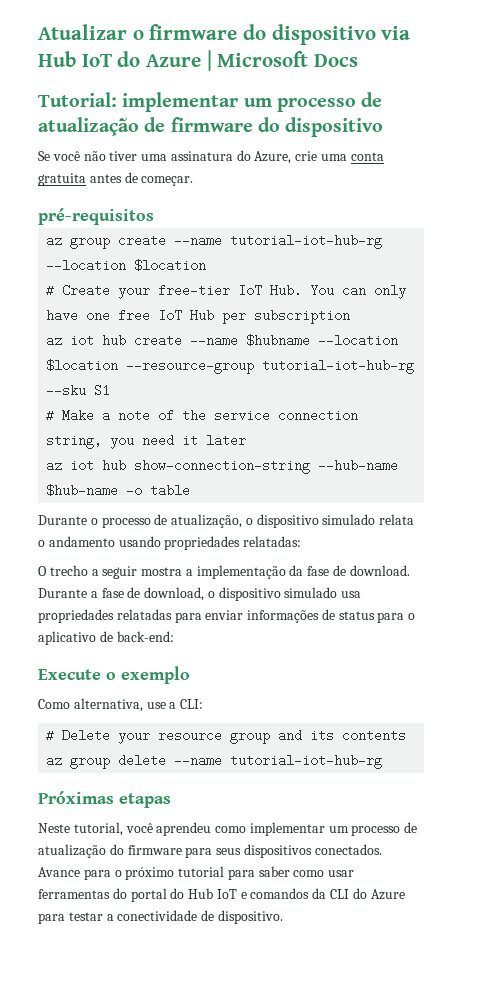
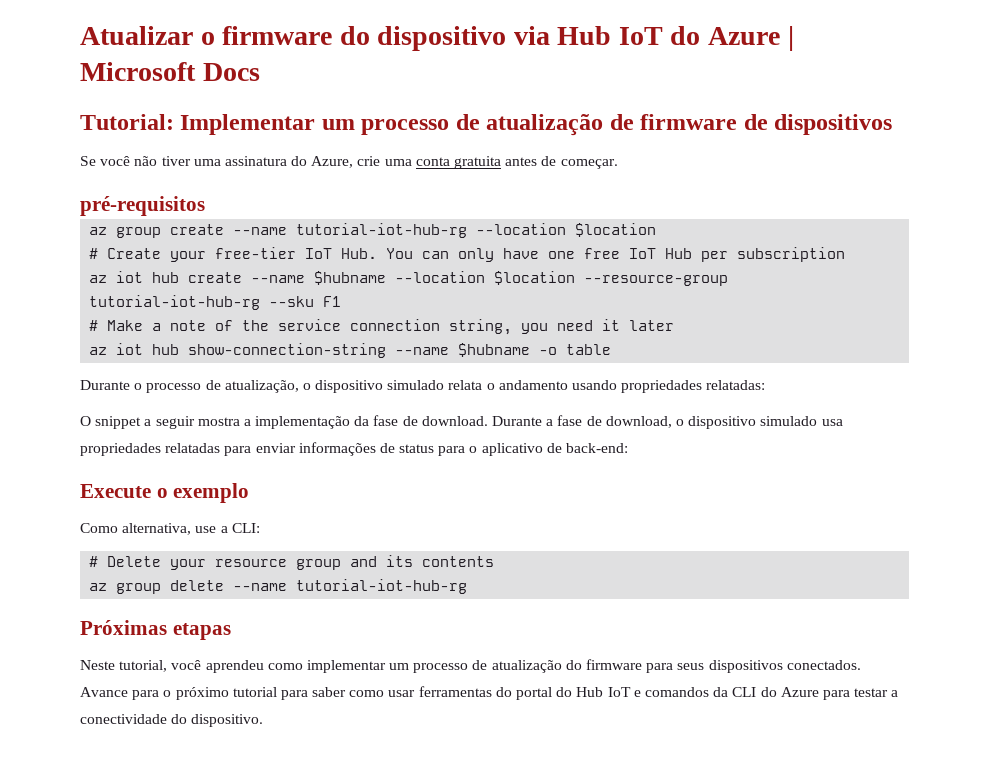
- Tutorial: implementar um processo de atualização de firmware do dispositivo
+ Tutorial: Implementar um processo de atualização de firmware de dispositivos
- az iot hub create --name $hubname --location $location --resource-group tutorial-iot-hub-rg --sku S1
+ az iot hub create --name $hubname --location $location --resource-group tutorial-iot-hub-rg --sku F1
- az iot hub show-connection-string --hub-name $hub-name -o table
+ az iot hub show-connection-string --name $hubname -o table
- O trecho a seguir mostra a implementação da fase de download.
+ O snippet a seguir mostra a implementação da fase de download.
- Avance para o próximo tutorial para saber como usar ferramentas do portal do Hub IoT e comandos da CLI do Azure para testar a conectividade de dispositivo.
+ Avance para o próximo tutorial para saber como usar ferramentas do portal do Hub IoT e comandos da CLI do Azure para testar a conectividade do dispositivo.

